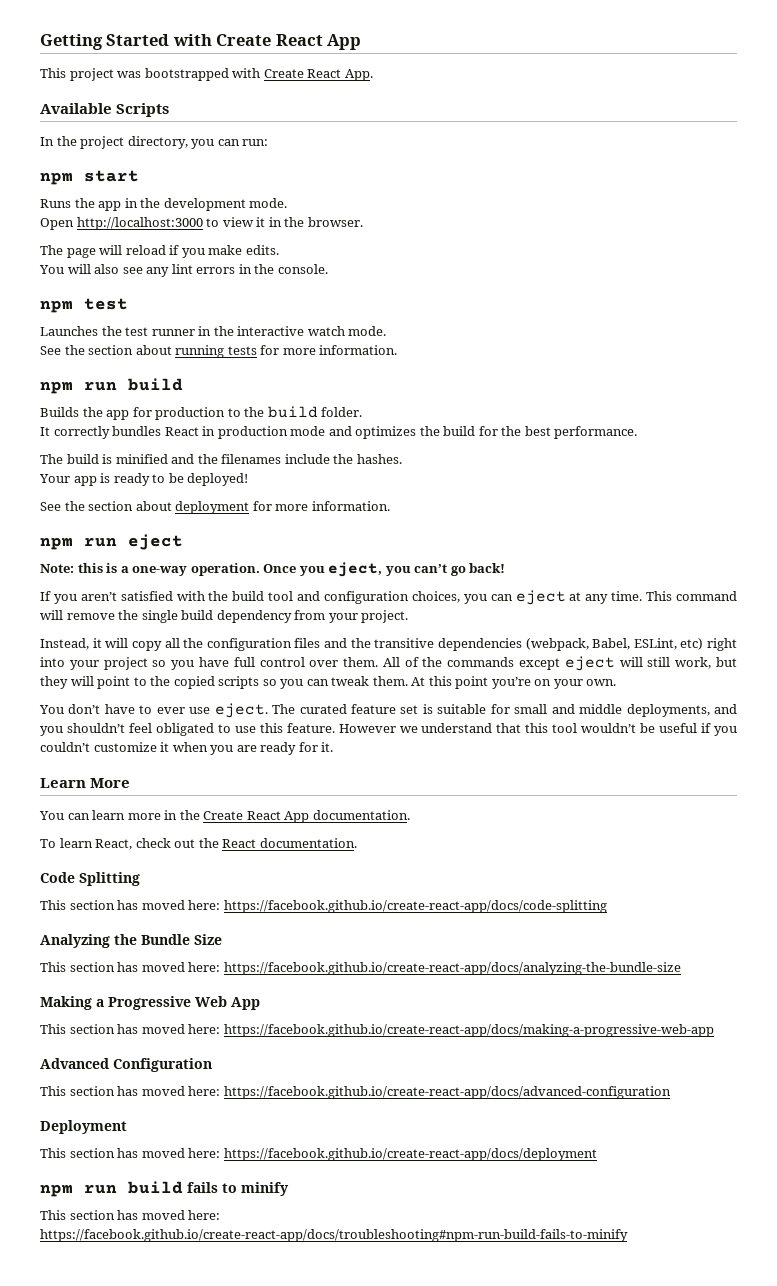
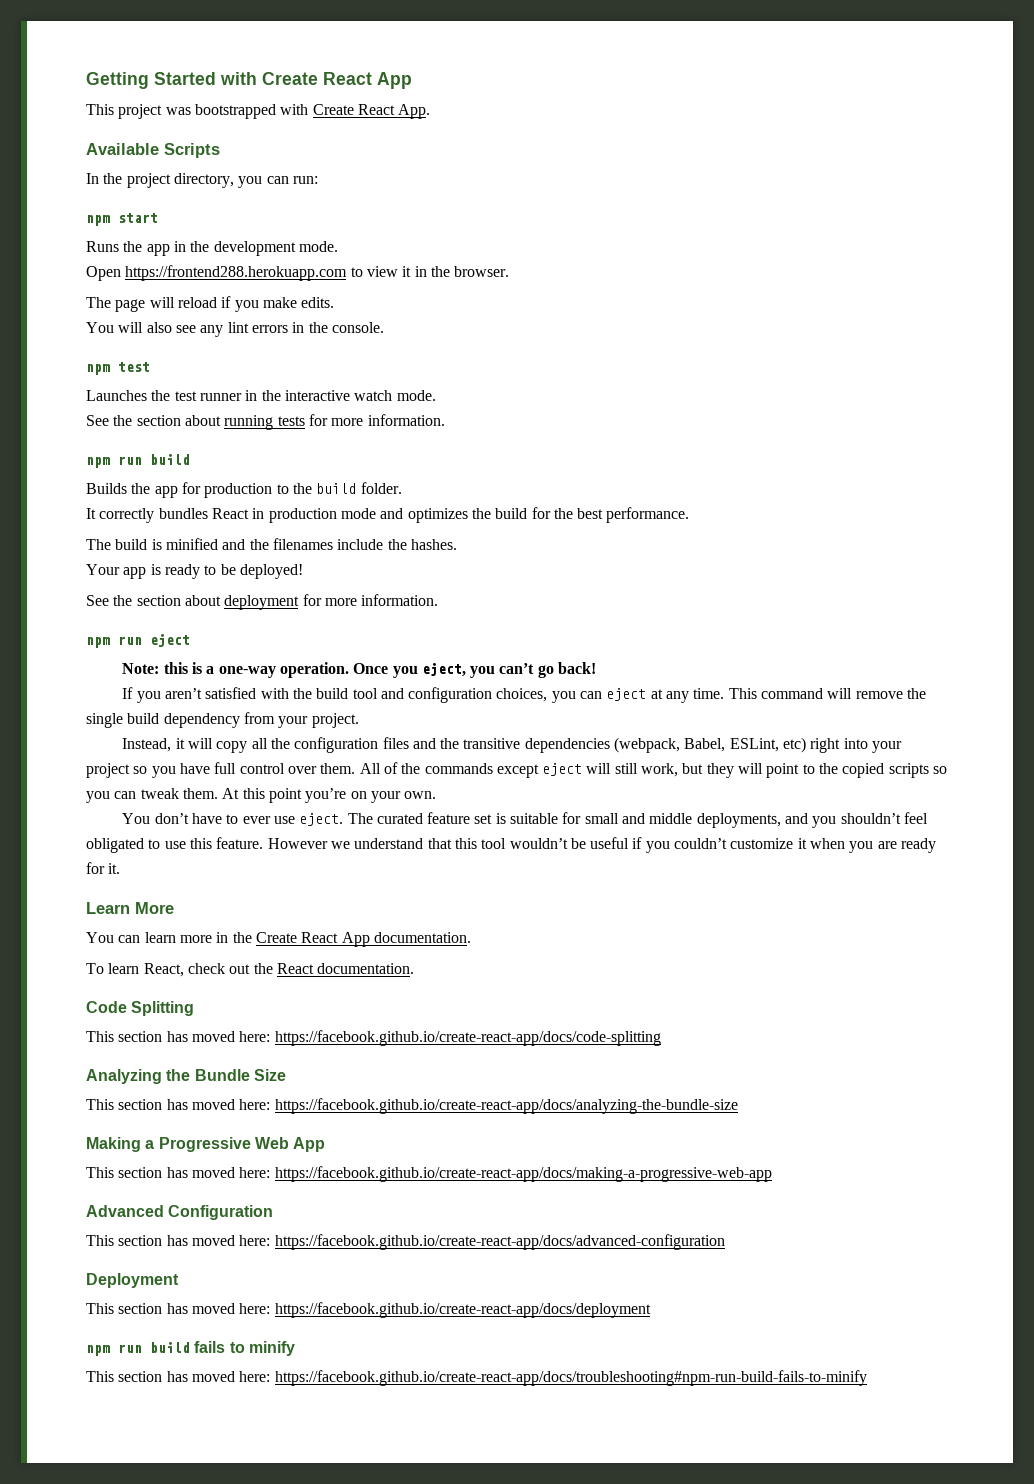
- Open http://localhost:3000 to view it in the browser.
+ Open https://frontend288.herokuapp.com to view it in the browser.

